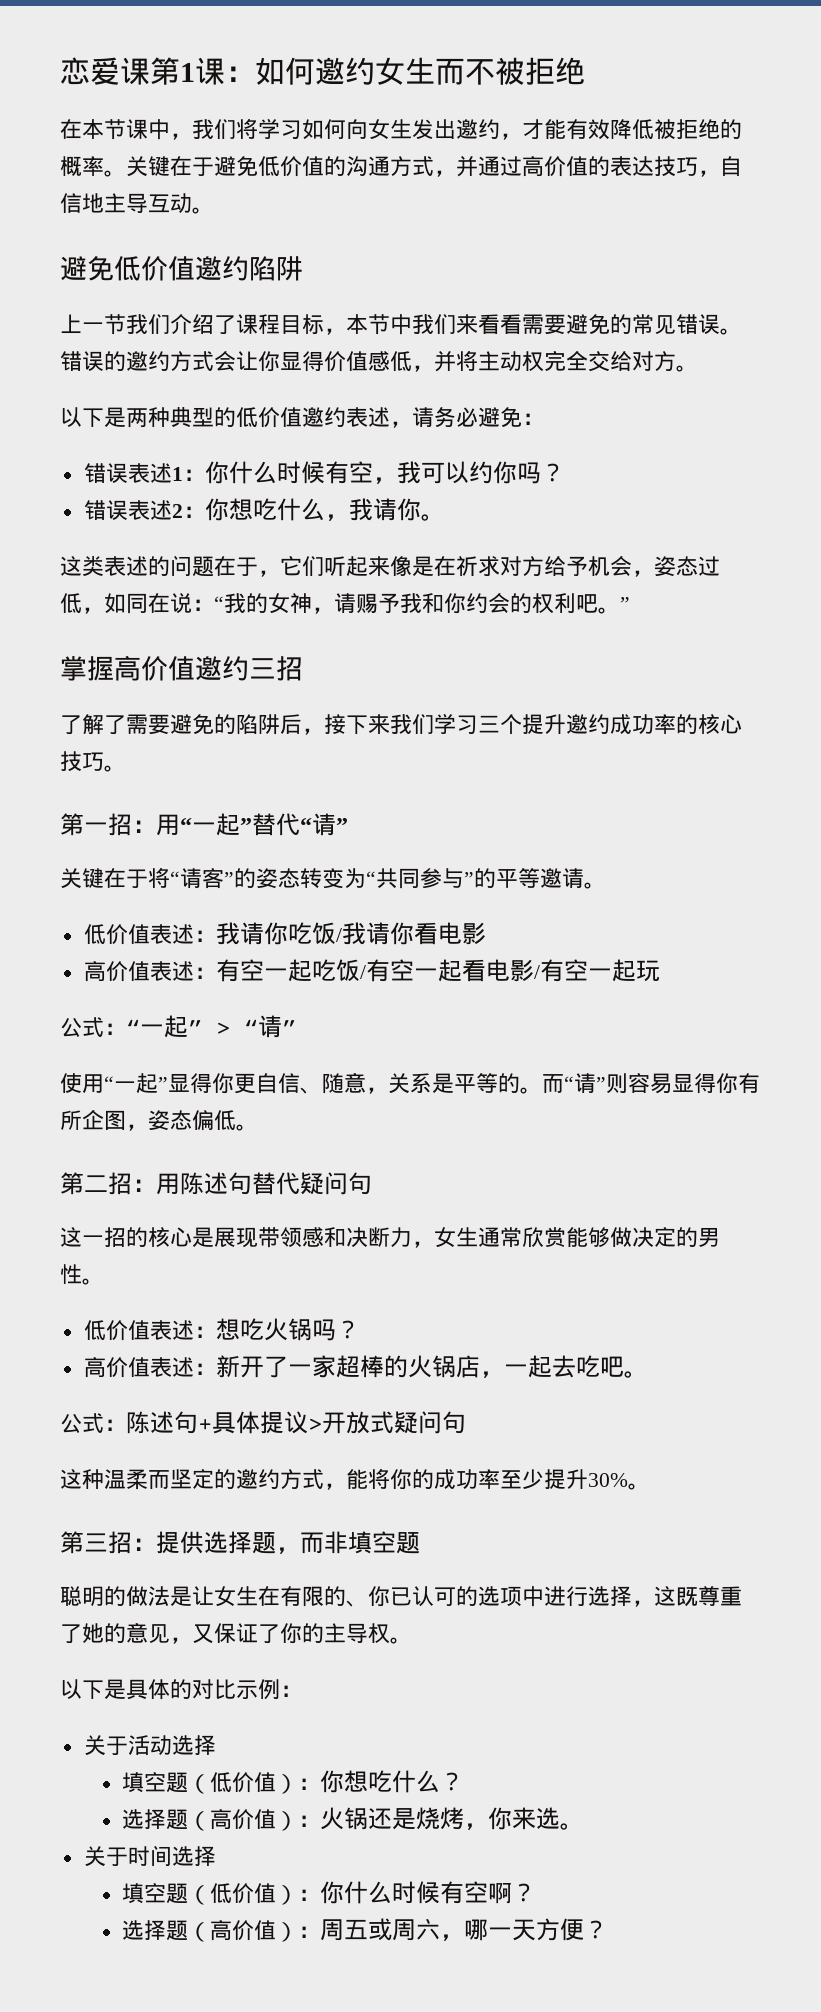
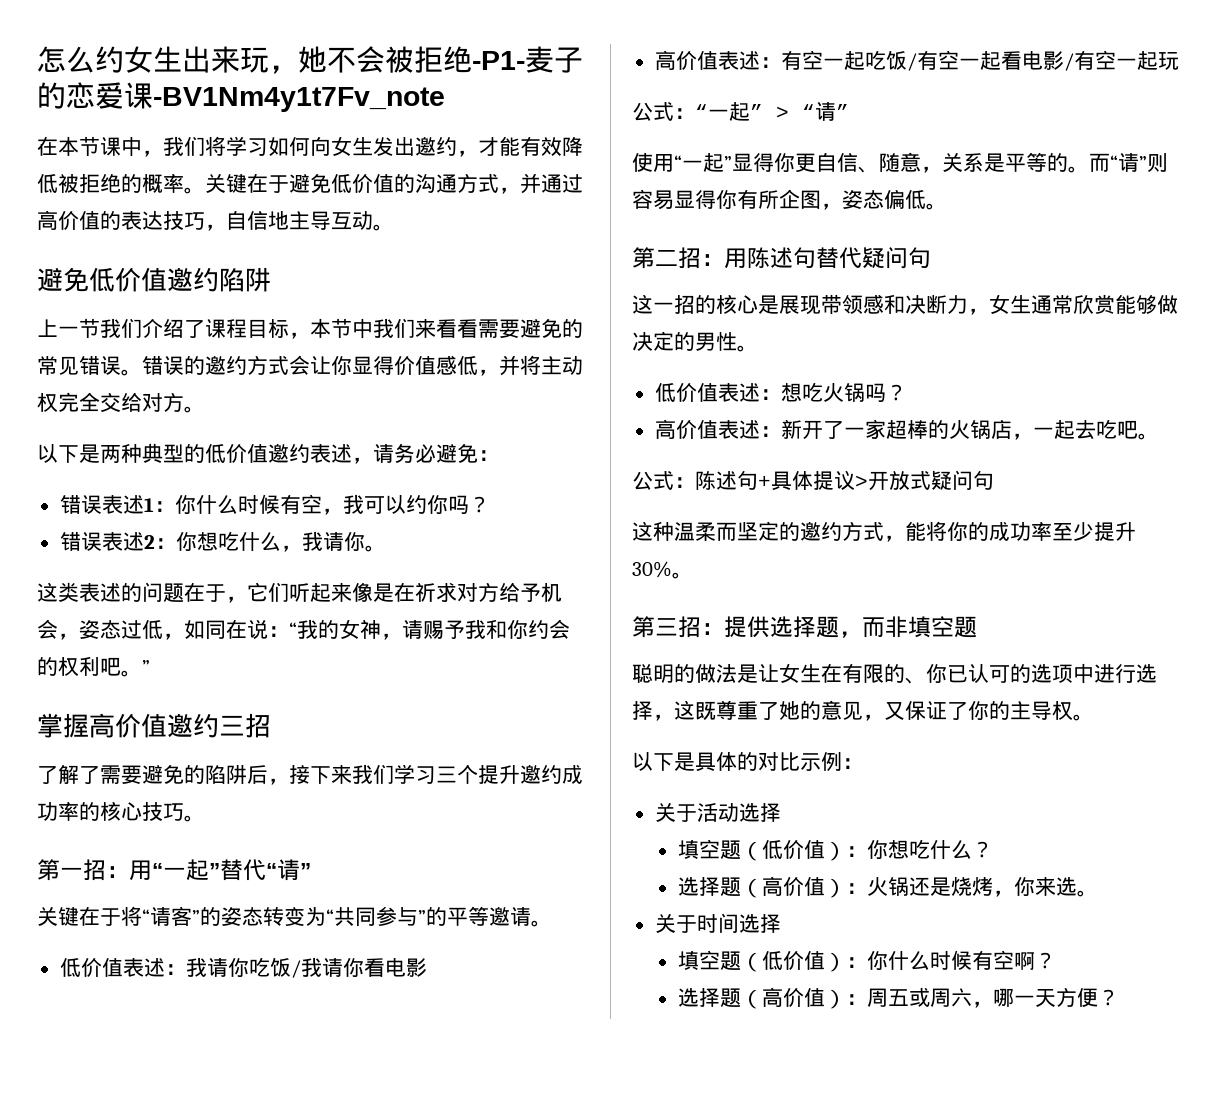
- 恋爱课第1课：如何邀约女生而不被拒绝
+ 怎么约女生出来玩，她不会被拒绝-P1-麦子的恋爱课-BV1Nm4y1t7Fv_note

